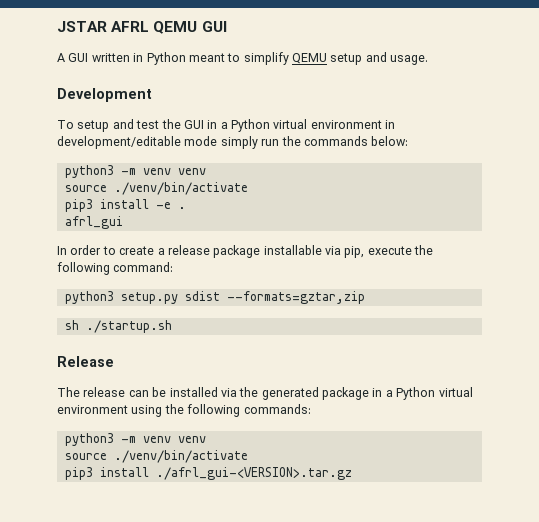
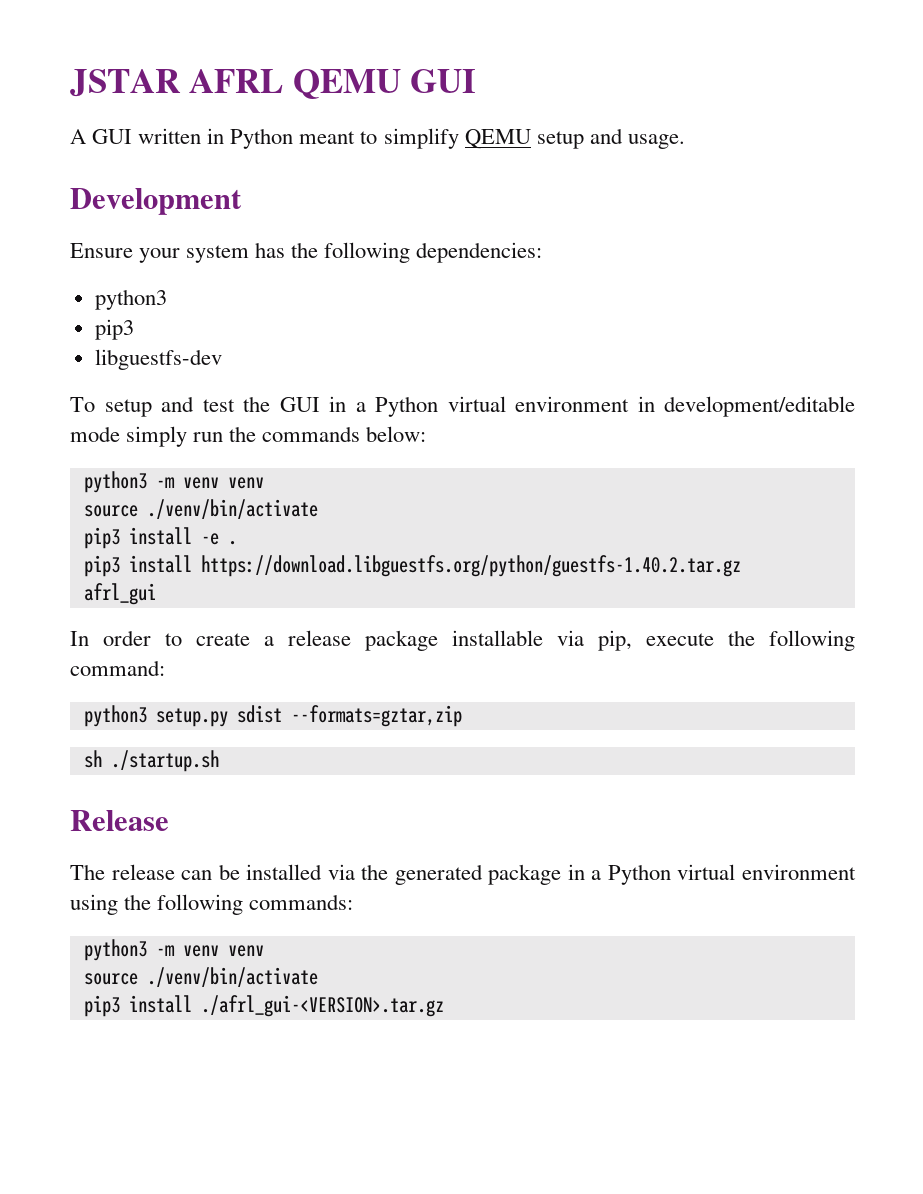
+ Ensure your system has the following dependencies:
+ python3
+ pip3
+ libguestfs-dev
+ pip3 install https://download.libguestfs.org/python/guestfs-1.40.2.tar.gz

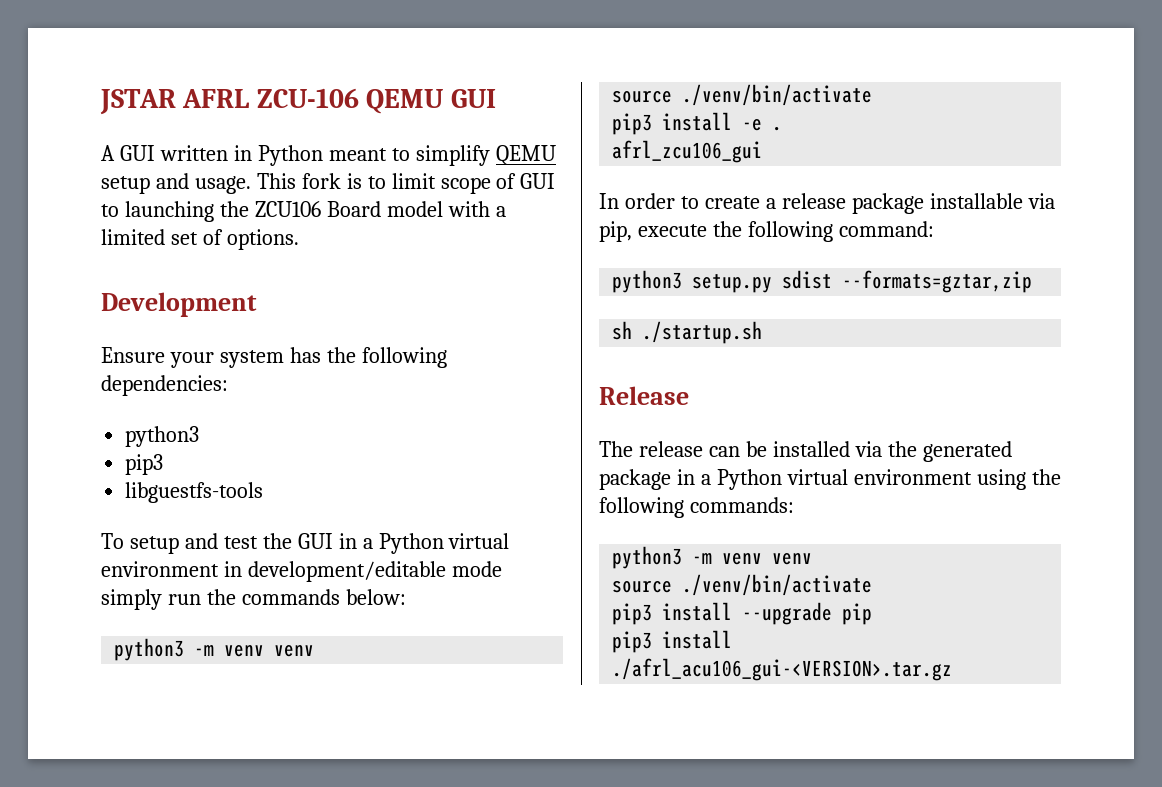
- JSTAR AFRL QEMU GUI
+ JSTAR AFRL ZCU-106 QEMU GUI
+ This fork is to limit scope of GUI to launching the ZCU106 Board model with a limited set of options.
- libguestfs-dev
+ libguestfs-tools
- pip3 install https://download.libguestfs.org/python/guestfs-1.40.2.tar.gz
- afrl_gui
+ afrl_zcu106_gui
- pip3 install ./afrl_gui-<VERSION>.tar.gz
+ pip3 install --upgrade pip
+ pip3 install ./afrl_acu106_gui-<VERSION>.tar.gz

